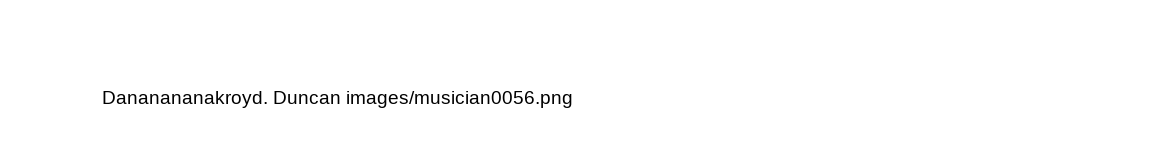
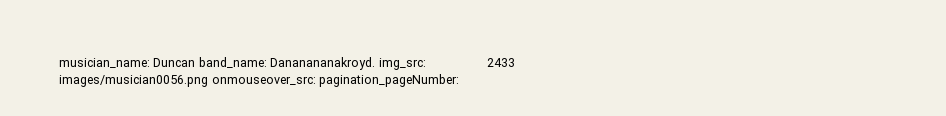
- Dananananakroyd. Duncan images/musician0056.png
+ musician_name: Duncan band_name: Dananananakroyd. img_src: images/musician0056.png onmouseover_src: pagination_pageNumber: 2433

